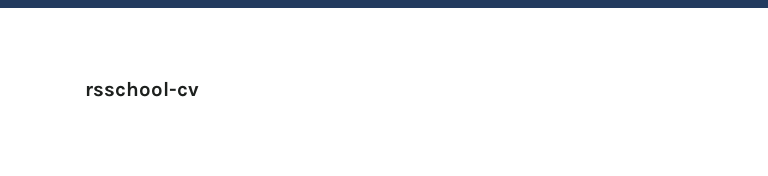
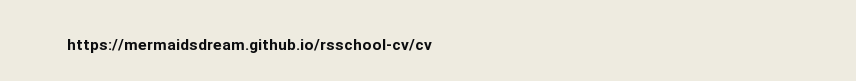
- rsschool-cv
+ https://mermaidsdream.github.io/rsschool-cv/cv

